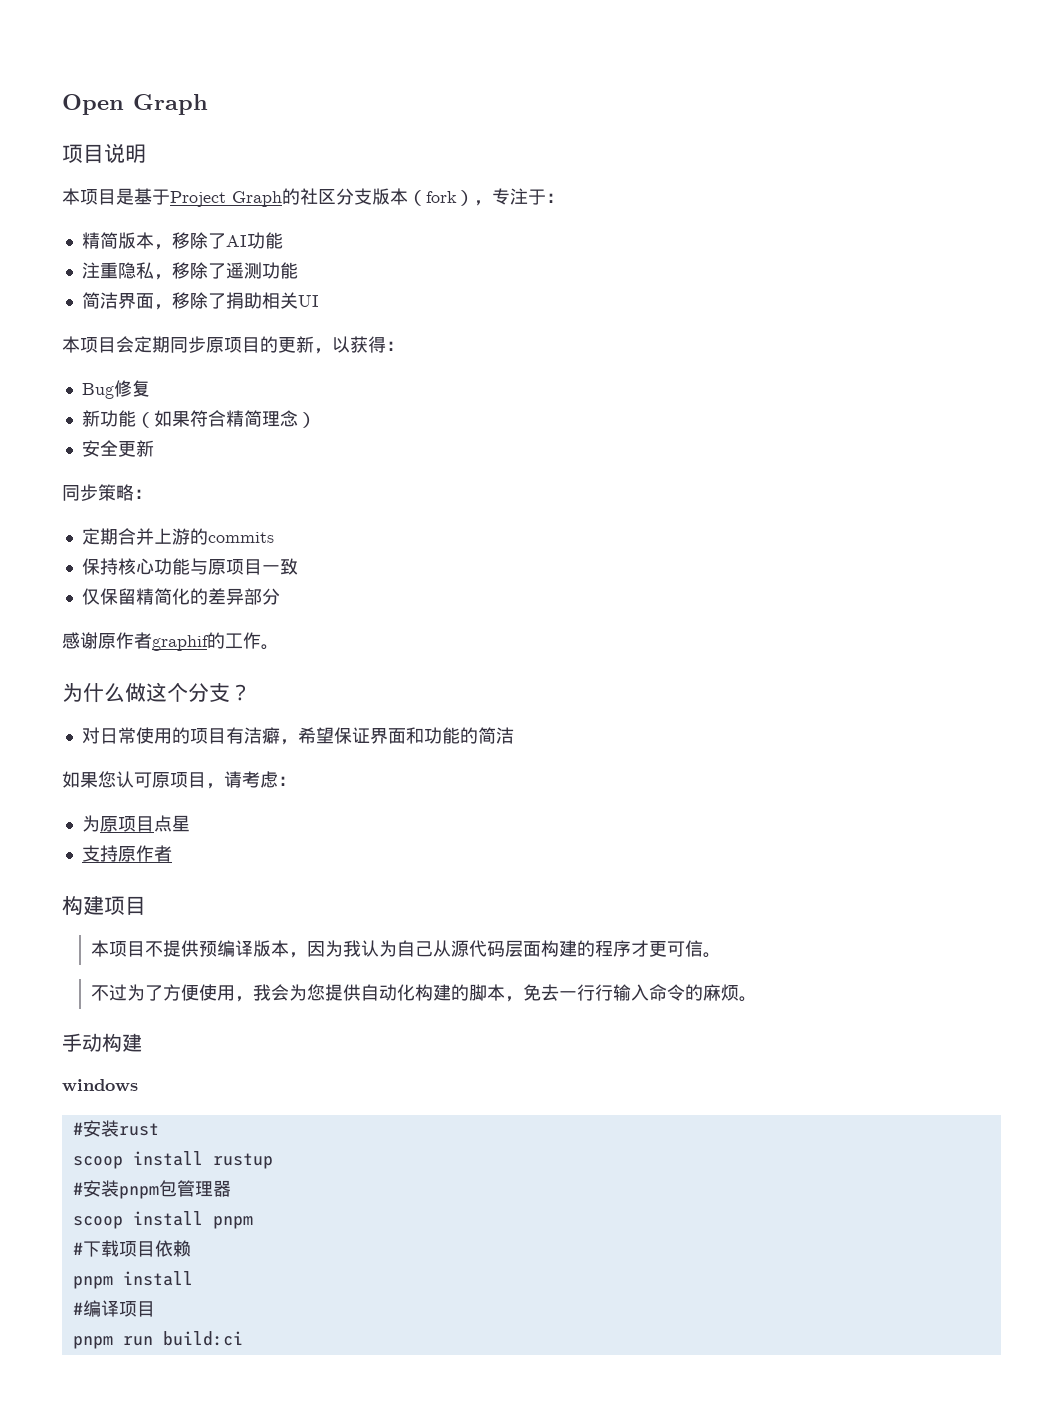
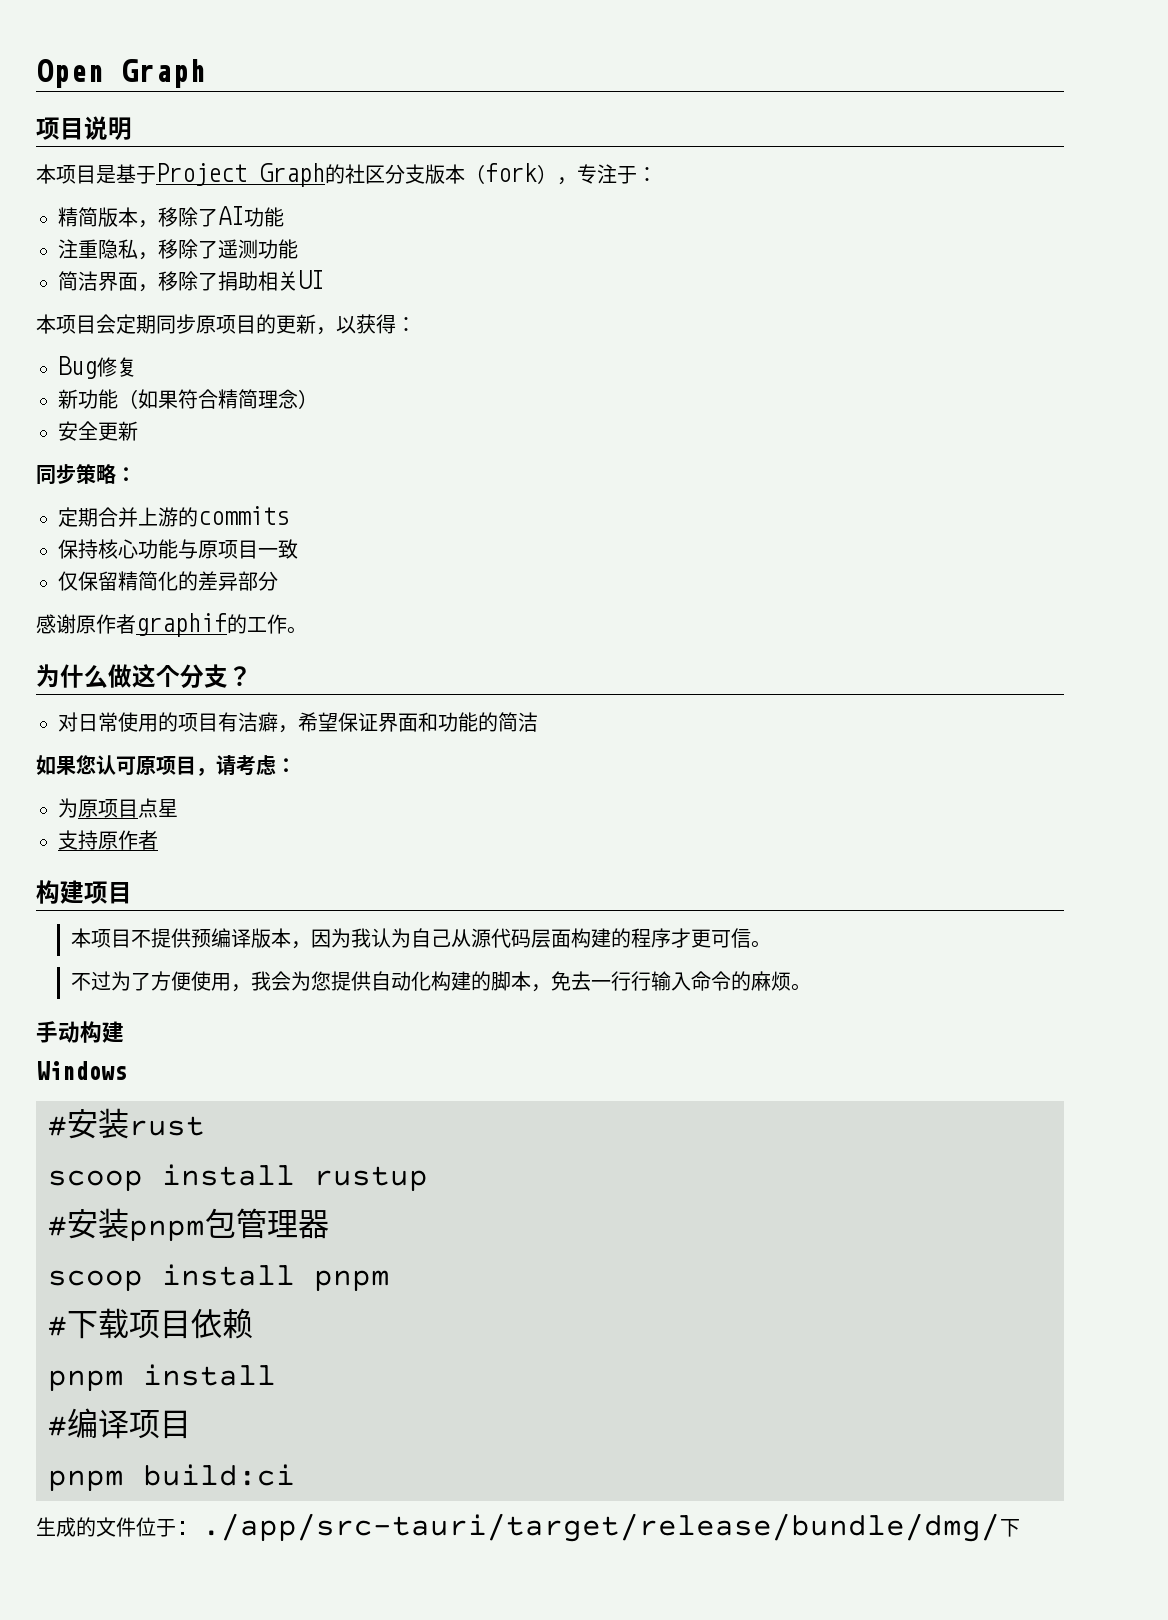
- windows
+ Windows
- pnpm run build:ci
+ pnpm build:ci
+ 生成的文件位于: ./app/src-tauri/target/release/bundle/dmg/下

